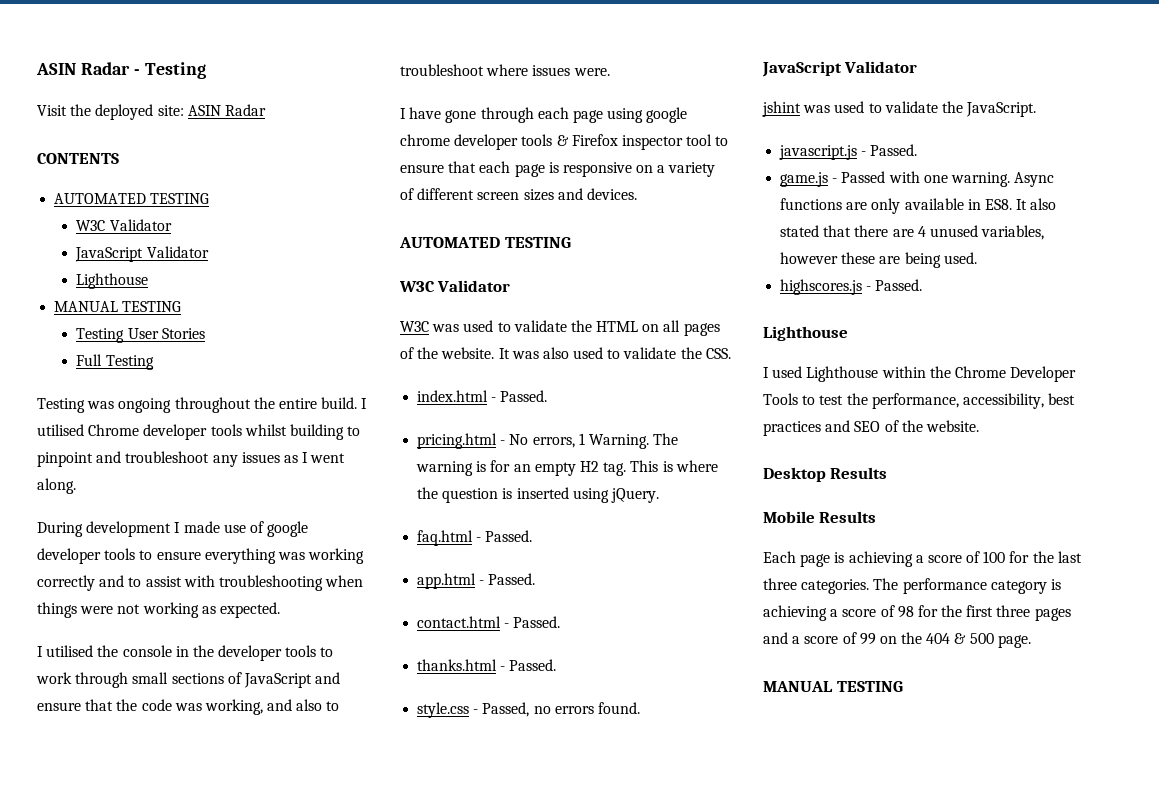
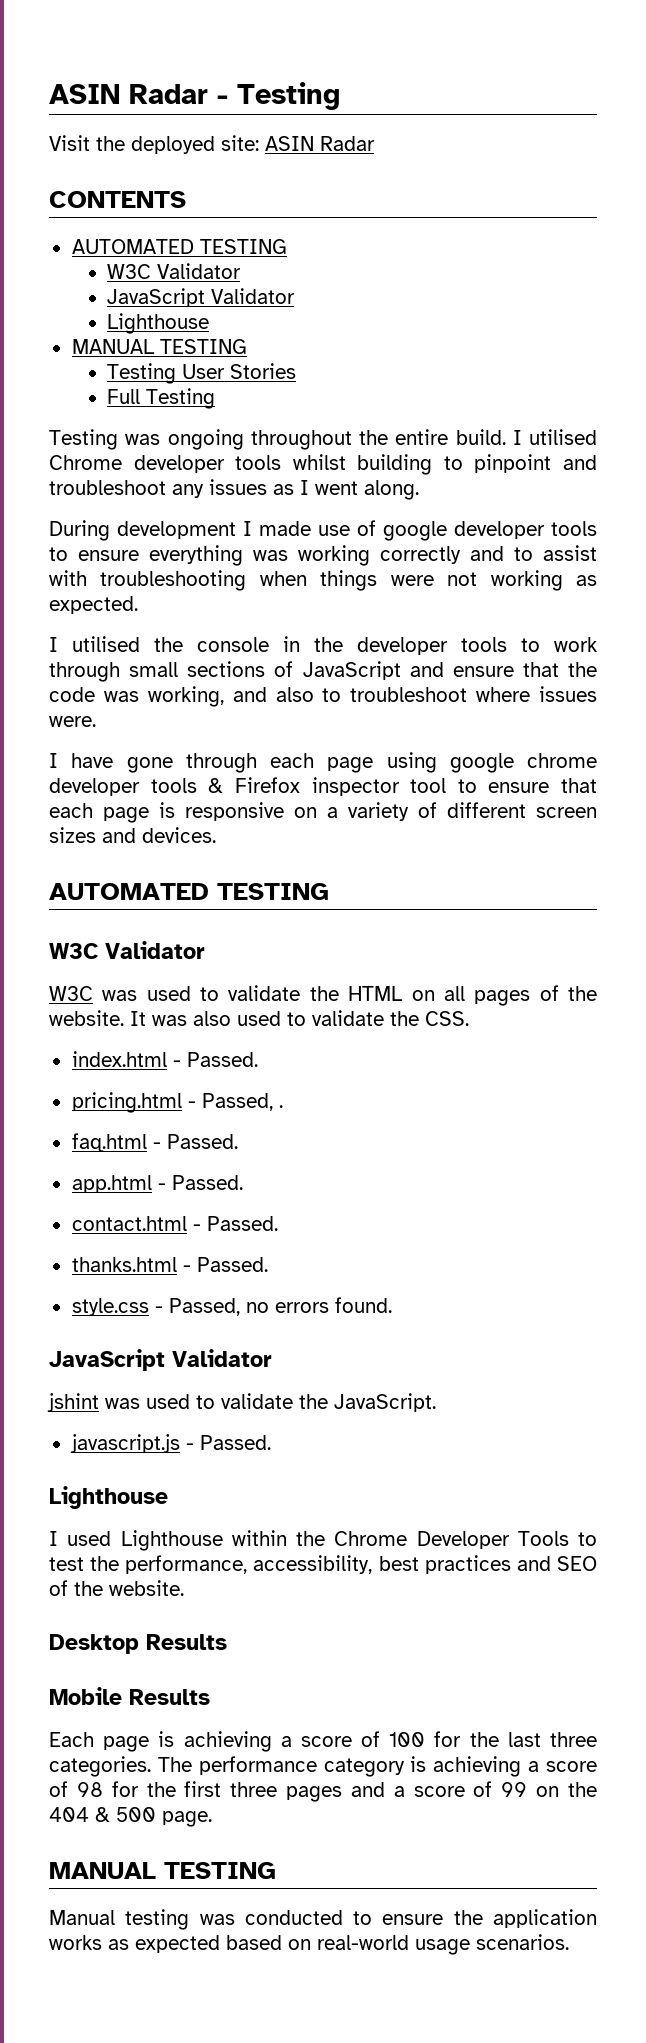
- pricing.html - No errors, 1 Warning. The warning is for an empty H2 tag. This is where the question is inserted using jQuery.
+ pricing.html - Passed, .
- game.js - Passed with one warning. Async functions are only available in ES8. It also stated that there are 4 unused variables, however these are being used.
- highscores.js - Passed.
+ Manual testing was conducted to ensure the application works as expected based on real-world usage scenarios.

